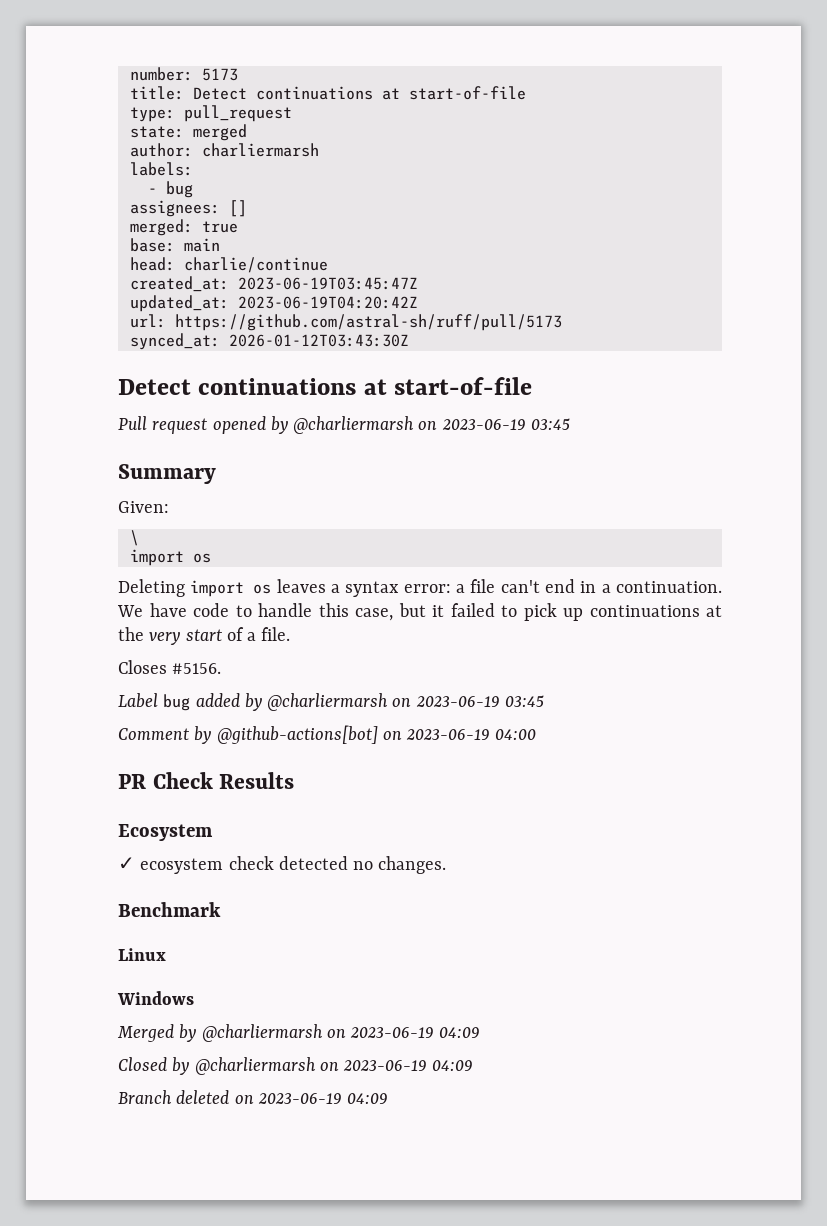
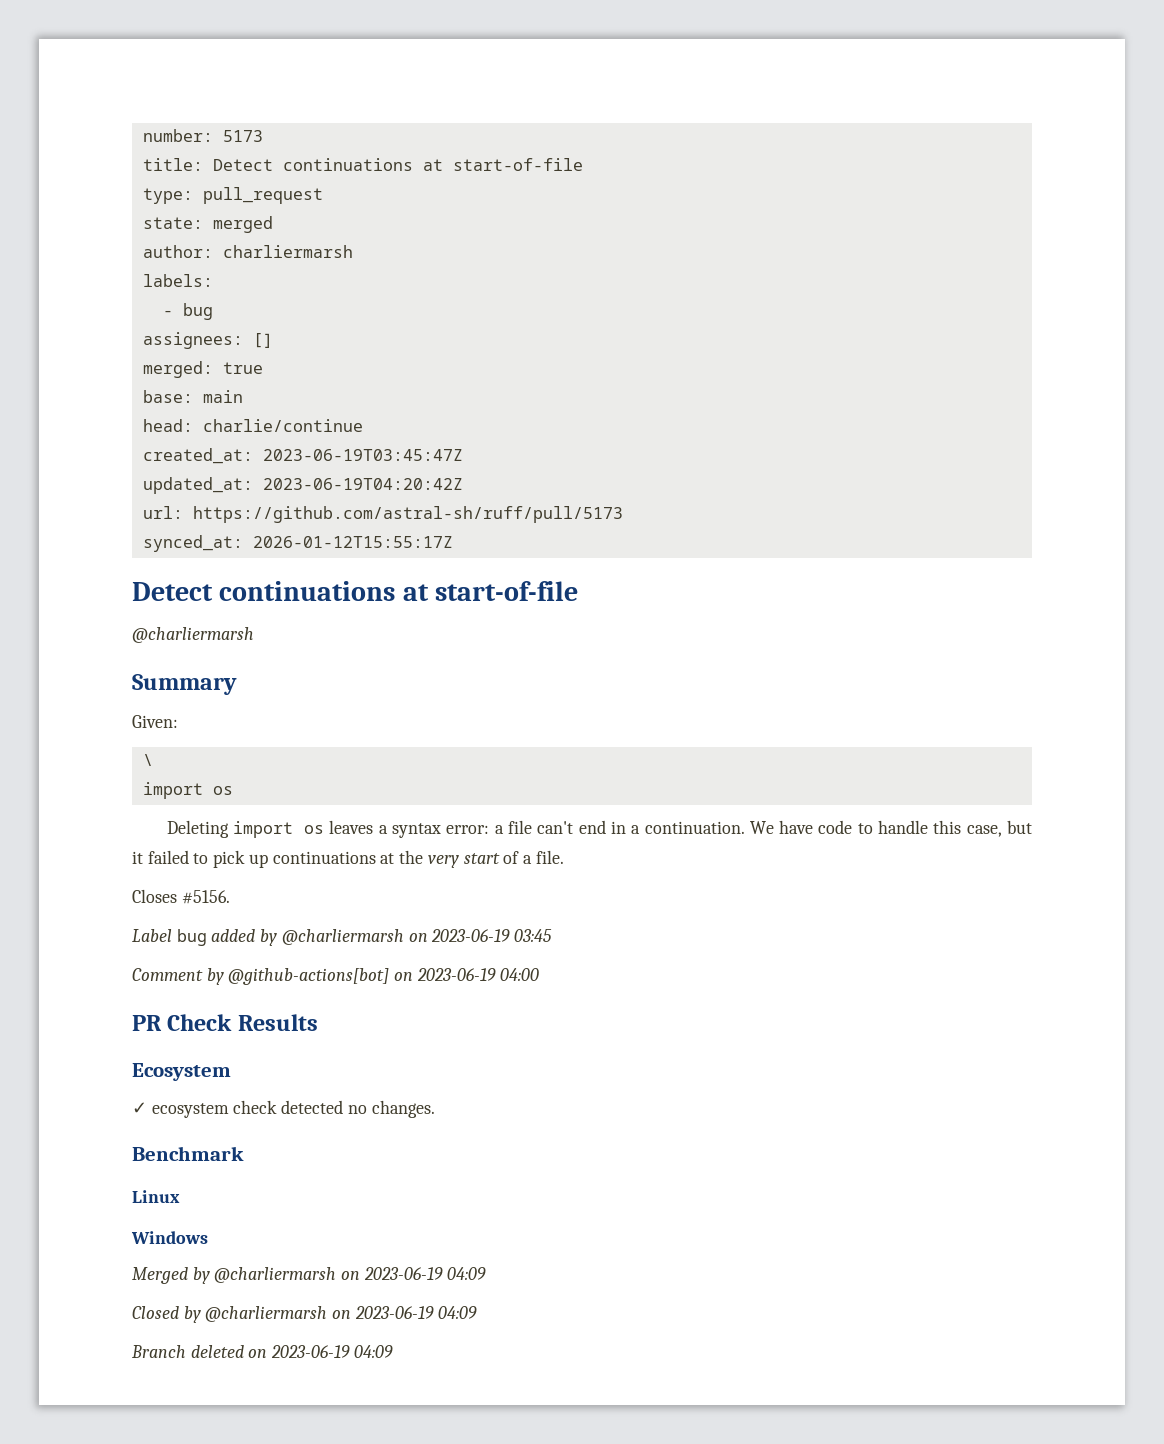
- synced_at: 2026-01-12T03:43:30Z
+ synced_at: 2026-01-12T15:55:17Z
  Detect continuations at start-of-file
- Pull request opened by @charliermarsh on 2023-06-19 03:45
+ @charliermarsh

